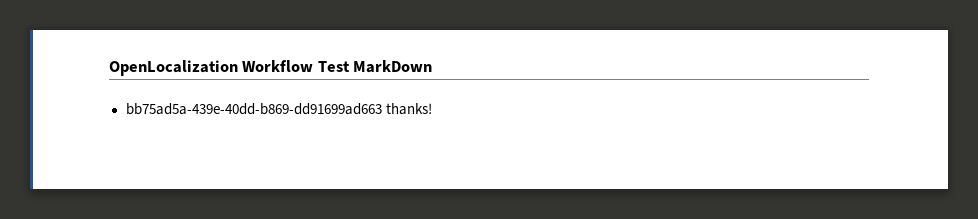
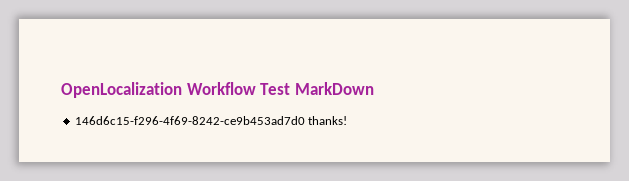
- bb75ad5a-439e-40dd-b869-dd91699ad663 thanks!
+ 146d6c15-f296-4f69-8242-ce9b453ad7d0 thanks!

